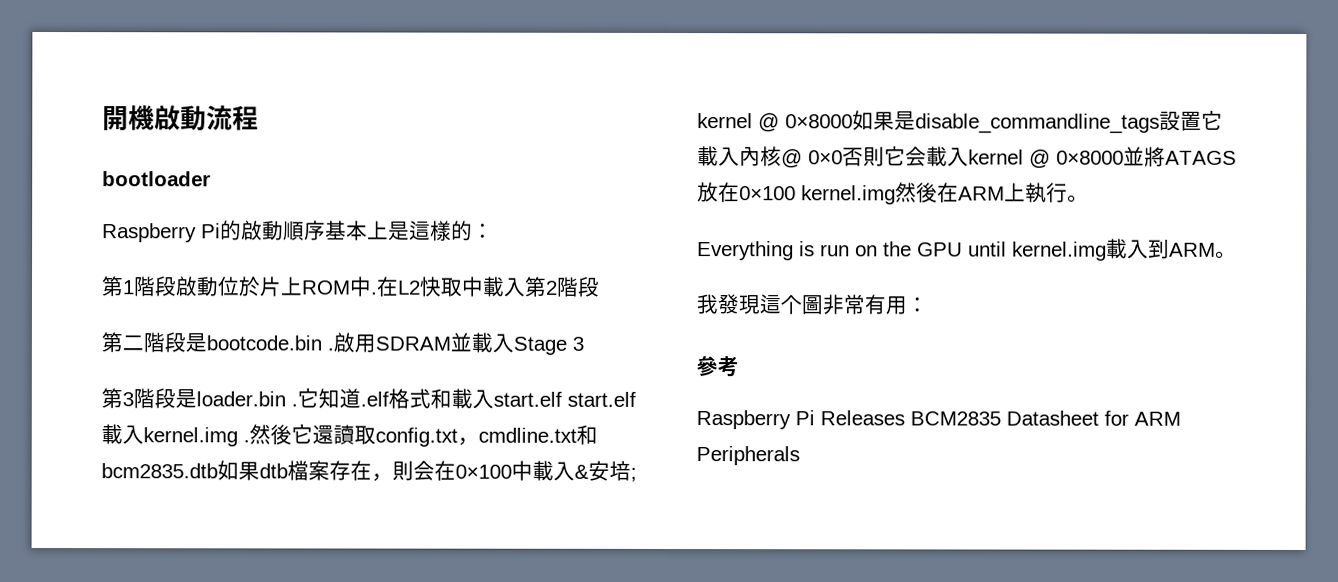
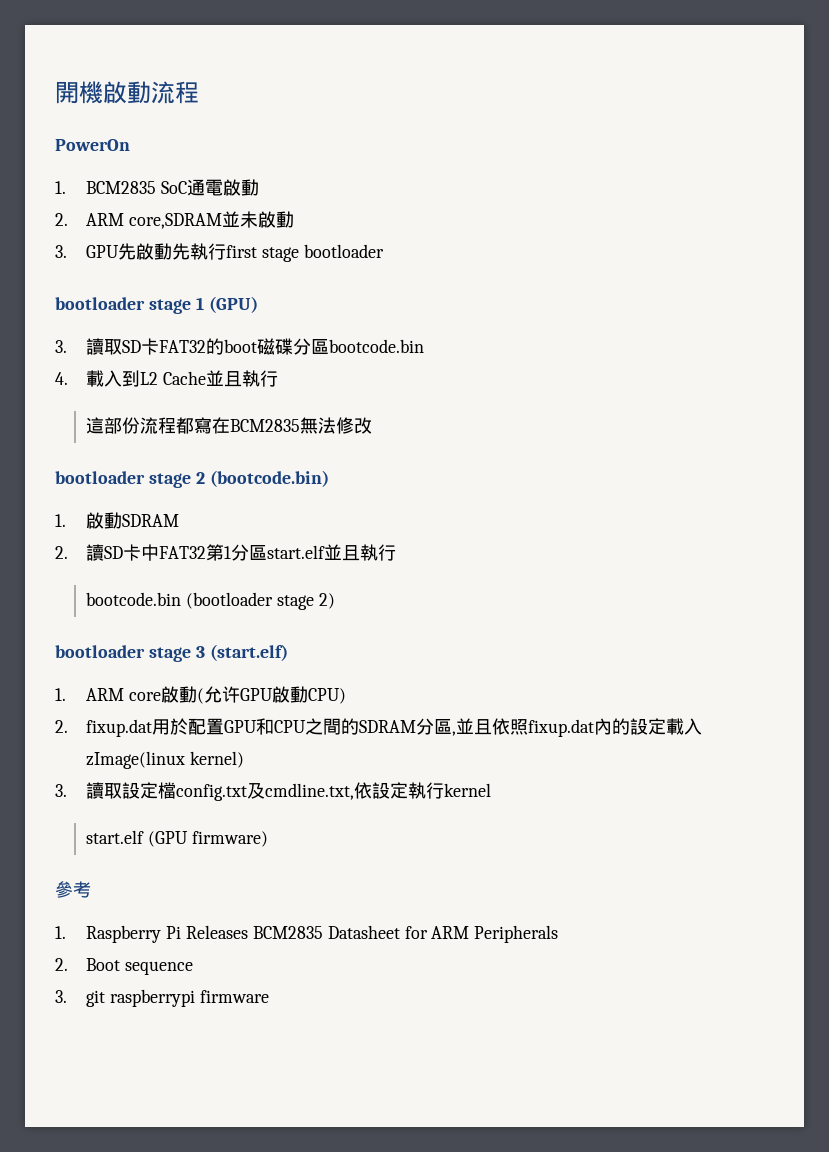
- bootloader
- Raspberry Pi的啟動順序基本上是這樣的：
- 第1階段啟動位於片上ROM中.在L2快取中載入第2階段
- 第二階段是bootcode.bin .啟用SDRAM並載入Stage 3
- 第3階段是loader.bin .它知道.elf格式和載入start.elf start.elf載入kernel.img .然後它還讀取config.txt，cmdline.txt和bcm2835.dtb如果dtb檔案存在，則会在0×100中載入&安培; kernel @ 0×8000如果是disable_commandline_tags設置它載入內核@ 0×0否則它会載入kernel @ 0×8000並將ATAGS放在0×100 kernel.img然後在ARM上執行。
- Everything is run on the GPU until kernel.img載入到ARM。
- 我發現這个圖非常有用：
+ PowerOn
+ 1. BCM2835 SoC通電啟動
+ 2. ARM core,SDRAM並未啟動
+ 3. GPU先啟動先執行first stage bootloader
+ bootloader stage 1 (GPU)
+ 3.讀取SD卡FAT32的boot磁碟分區bootcode.bin
+ 4.載入到L2 Cache並且執行
+ 這部份流程都寫在BCM2835無法修改
+ bootloader stage 2 (bootcode.bin)
+ 1.啟動SDRAM
+ 2.讀SD卡中FAT32第1分區start.elf並且執行
+ bootcode.bin (bootloader stage 2)
+ bootloader stage 3 (start.elf)
+ 1. ARM core啟動(允许GPU啟動CPU)
+ 2. fixup.dat用於配置GPU和CPU之間的SDRAM分區,並且依照fixup.dat內的設定載入zImage(linux kernel)
+ 3.讀取設定檔config.txt及cmdline.txt,依設定執行kernel
+ start.elf (GPU firmware)
- Raspberry Pi Releases BCM2835 Datasheet for ARM Peripherals
+ 1. Raspberry Pi Releases BCM2835 Datasheet for ARM Peripherals
+ 2. Boot sequence
+ 3. git raspberrypi firmware

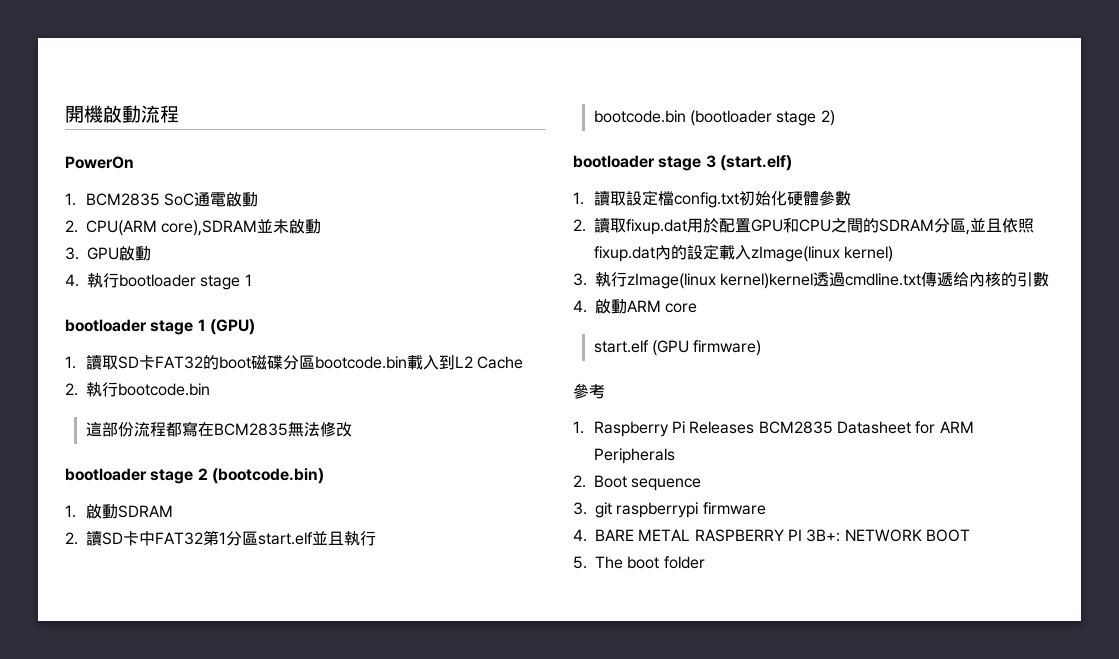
- 2. ARM core,SDRAM並未啟動
+ 2. CPU(ARM core),SDRAM並未啟動
- 3. GPU先啟動先執行first stage bootloader
+ 3. GPU啟動
+ 4.執行bootloader stage 1
- 3.讀取SD卡FAT32的boot磁碟分區bootcode.bin
- 4.載入到L2 Cache並且執行
+ 1.讀取SD卡FAT32的boot磁碟分區bootcode.bin載入到L2 Cache
+ 2.執行bootcode.bin
- 1. ARM core啟動(允许GPU啟動CPU)
- 2. fixup.dat用於配置GPU和CPU之間的SDRAM分區,並且依照fixup.dat內的設定載入zImage(linux kernel)
+ 1.讀取設定檔config.txt初始化硬體參數
+ 2.讀取fixup.dat用於配置GPU和CPU之間的SDRAM分區,並且依照fixup.dat內的設定載入zImage(linux kernel)
- 3.讀取設定檔config.txt及cmdline.txt,依設定執行kernel
+ 3.執行zImage(linux kernel)kernel透過cmdline.txt傳遞给內核的引數
+ 4.啟動ARM core
+ 4. BARE METAL RASPBERRY PI 3B+: NETWORK BOOT
+ 5. The boot folder

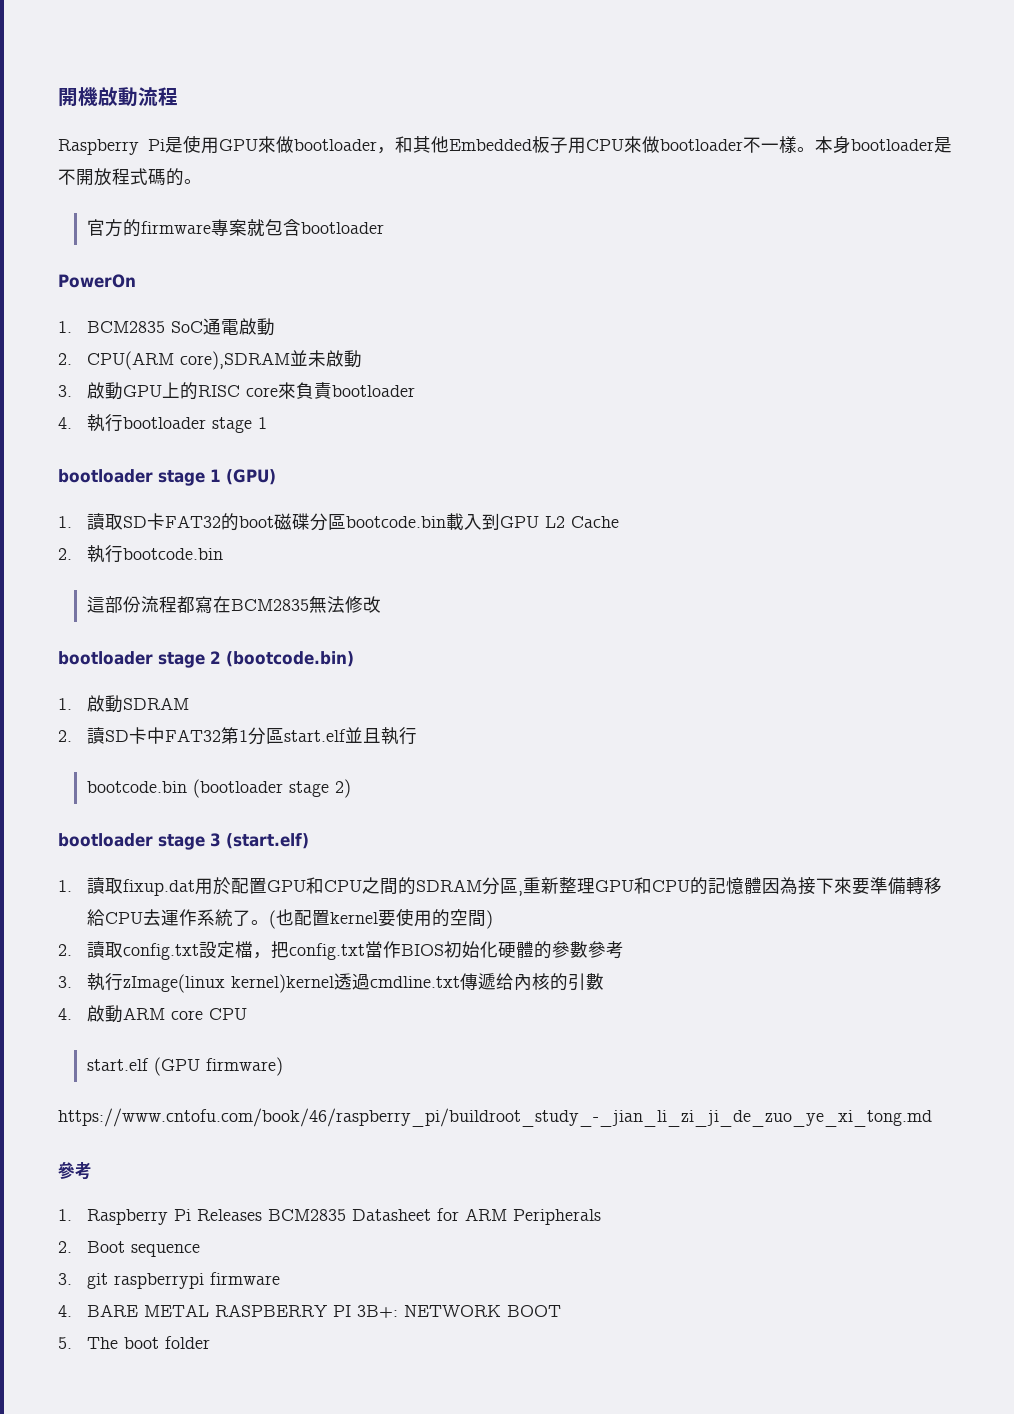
+ Raspberry Pi是使用GPU來做bootloader，和其他Embedded板子用CPU來做bootloader不一樣。本身bootloader是不開放程式碼的。
+ 官方的firmware專案就包含bootloader
- 3. GPU啟動
+ 3.啟動GPU上的RISC core來負責bootloader
- 1.讀取SD卡FAT32的boot磁碟分區bootcode.bin載入到L2 Cache
+ 1.讀取SD卡FAT32的boot磁碟分區bootcode.bin載入到GPU L2 Cache
- 1.讀取設定檔config.txt初始化硬體參數
- 2.讀取fixup.dat用於配置GPU和CPU之間的SDRAM分區,並且依照fixup.dat內的設定載入zImage(linux kernel)
+ 1.讀取fixup.dat用於配置GPU和CPU之間的SDRAM分區,重新整理GPU和CPU的記憶體因為接下來要準備轉移給CPU去運作系統了。(也配置kernel要使用的空間)
+ 2.讀取config.txt設定檔，把config.txt當作BIOS初始化硬體的參數參考
- 4.啟動ARM core
+ 4.啟動ARM core CPU
+ https://www.cntofu.com/book/46/raspberry_pi/buildroot_study_-_jian_li_zi_ji_de_zuo_ye_xi_tong.md

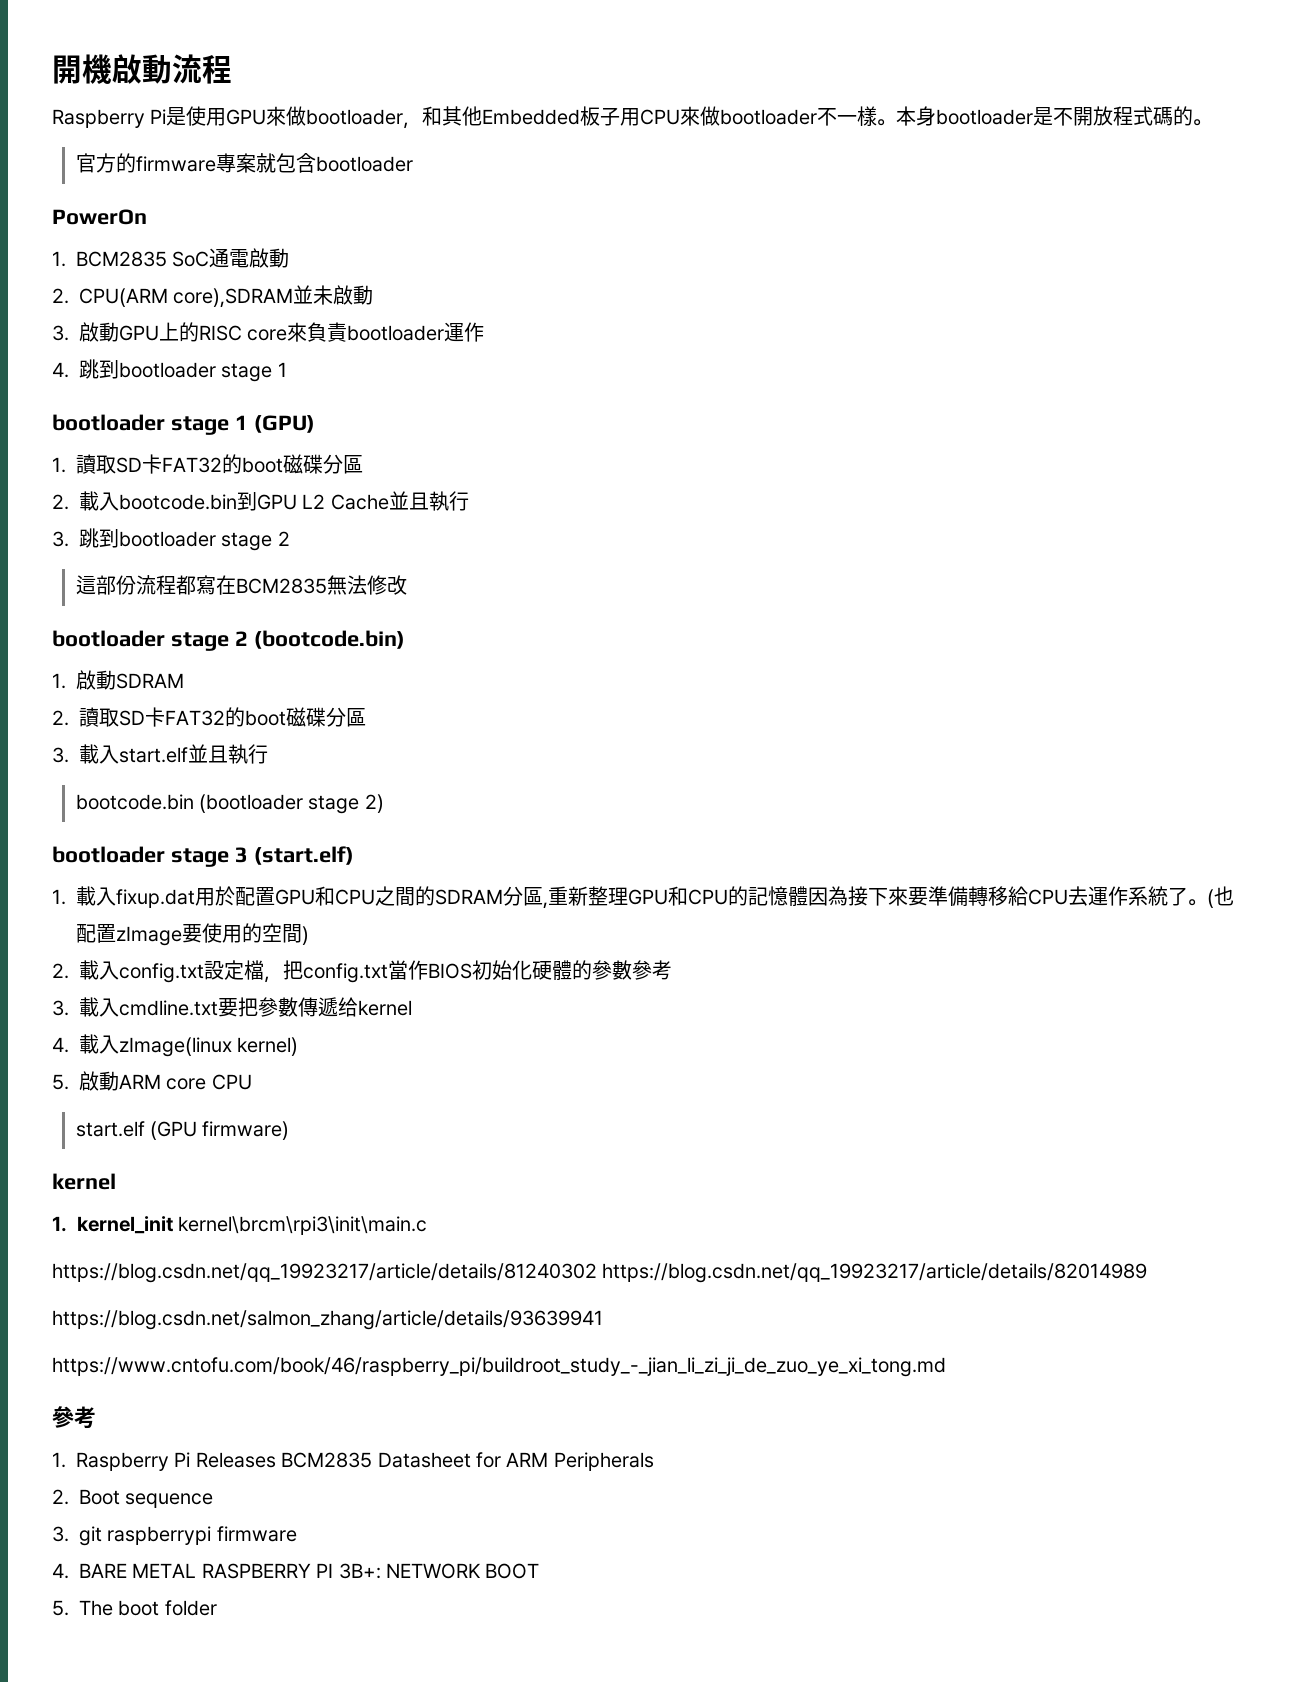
- 3.啟動GPU上的RISC core來負責bootloader
- 4.執行bootloader stage 1
+ 3.啟動GPU上的RISC core來負責bootloader運作
+ 4.跳到bootloader stage 1
- 1.讀取SD卡FAT32的boot磁碟分區bootcode.bin載入到GPU L2 Cache
- 2.執行bootcode.bin
+ 1.讀取SD卡FAT32的boot磁碟分區
+ 2.載入bootcode.bin到GPU L2 Cache並且執行
+ 3.跳到bootloader stage 2
- 2.讀SD卡中FAT32第1分區start.elf並且執行
+ 2.讀取SD卡FAT32的boot磁碟分區
+ 3.載入start.elf並且執行
- 1.讀取fixup.dat用於配置GPU和CPU之間的SDRAM分區,重新整理GPU和CPU的記憶體因為接下來要準備轉移給CPU去運作系統了。
+ 1.載入fixup.dat用於配置GPU和CPU之間的SDRAM分區,重新整理GPU和CPU的記憶體因為接下來要準備轉移給CPU去運作系統了。
- (也配置kernel要使用的空間)
+ (也配置zImage要使用的空間)
- 2.讀取config.txt設定檔，把config.txt當作BIOS初始化硬體的參數參考
+ 2.載入config.txt設定檔，把config.txt當作BIOS初始化硬體的參數參考
- 3.執行zImage(linux kernel)kernel透過cmdline.txt傳遞给內核的引數
- 4.啟動ARM core CPU
+ 3.載入cmdline.txt要把參數傳遞给kernel
+ 4.載入zImage(linux kernel)
+ 5.啟動ARM core CPU
  start.elf (GPU firmware)
+ kernel
+ 1. kernel_init kernel\brcm\rpi3\init\main.c
+ https://blog.csdn.net/qq_19923217/article/details/81240302 https://blog.csdn.net/qq_19923217/article/details/82014989
+ https://blog.csdn.net/salmon_zhang/article/details/93639941

